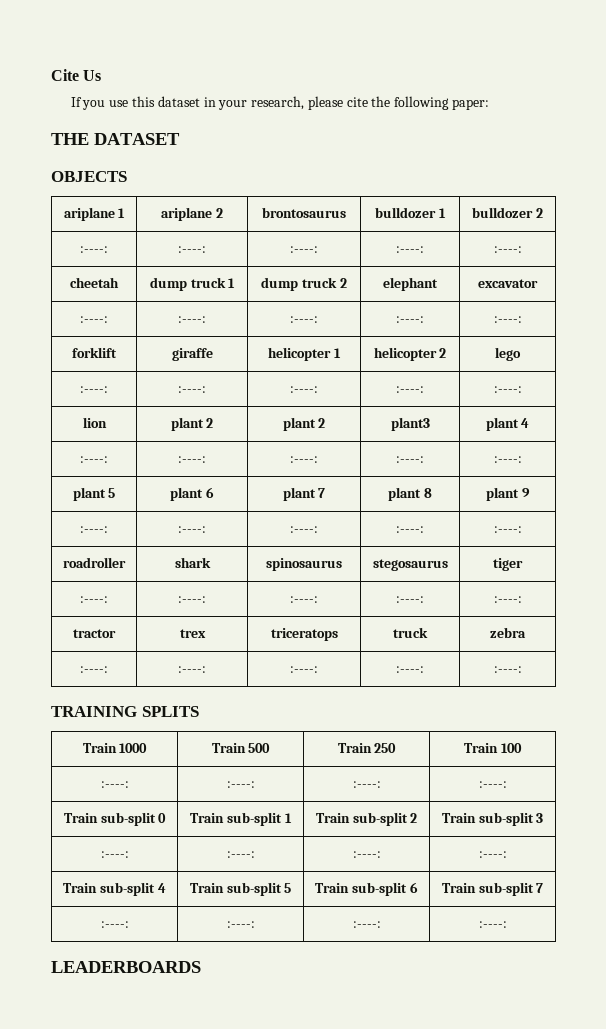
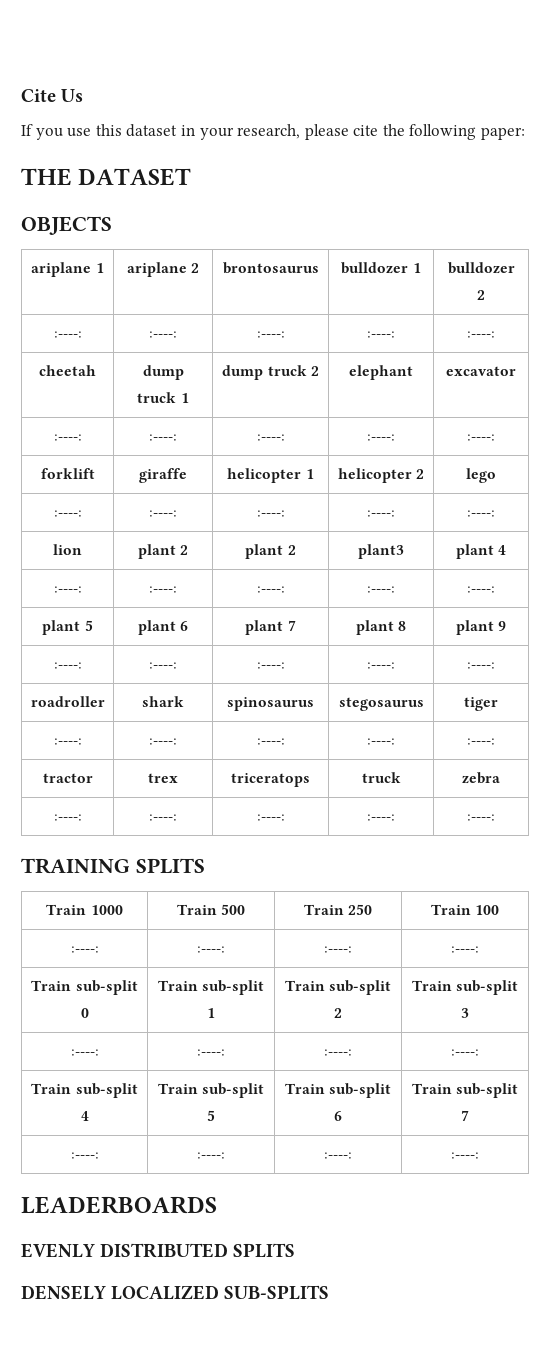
+ EVENLY DISTRIBUTED SPLITS
+ DENSELY LOCALIZED SUB-SPLITS

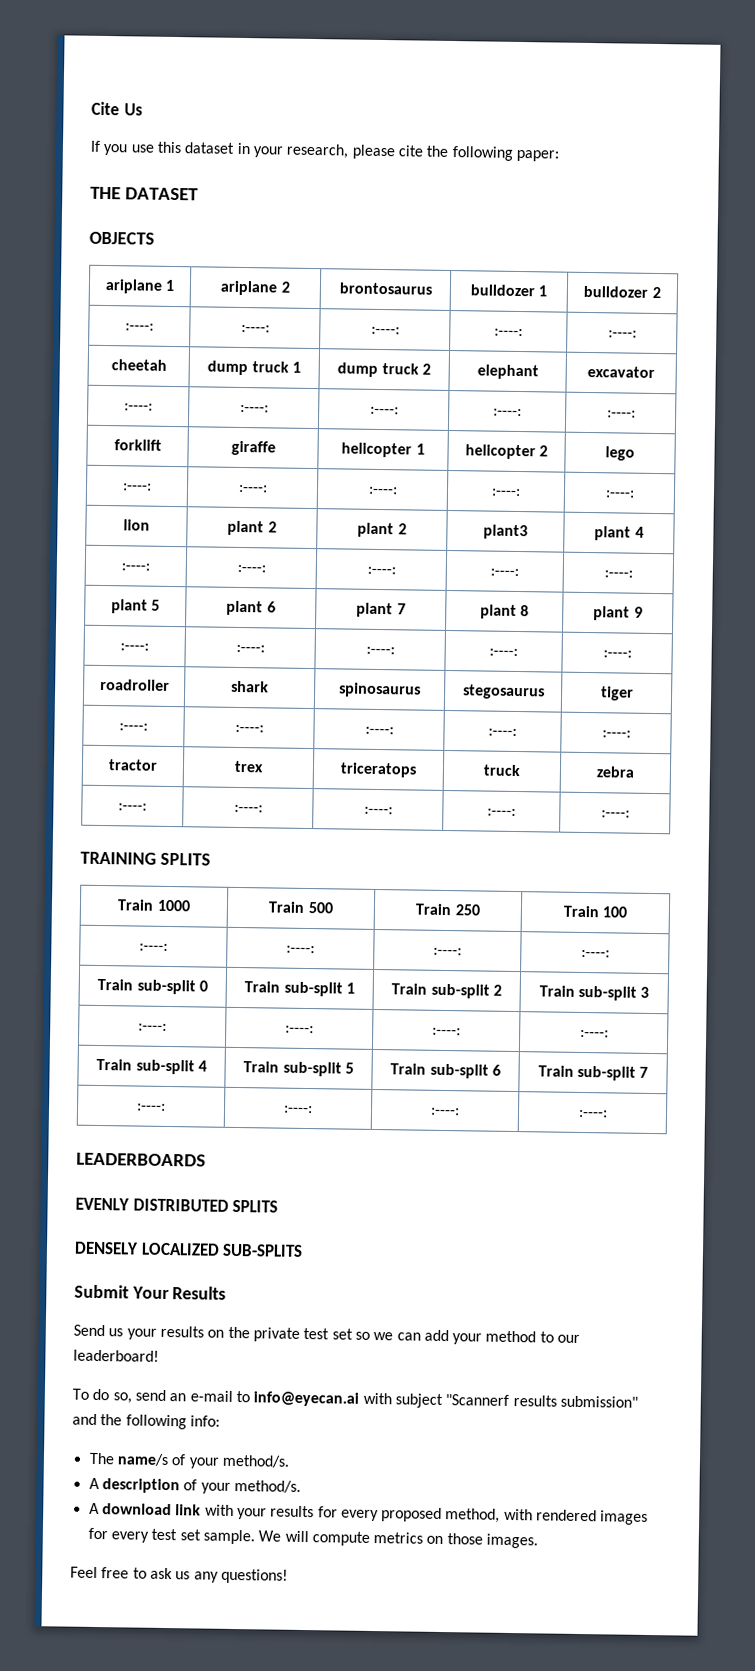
+ Submit Your Results
+ Send us your results on the private test set so we can add your method to our leaderboard!
+ To do so, send an e-mail to info@eyecan.ai with subject "Scannerf results submission" and the following info:
+ The name/s of your method/s.
+ A description of your method/s.
+ A download link with your results for every proposed method, with rendered images for every test set sample. We will compute metrics on those images.
+ Feel free to ask us any questions!

